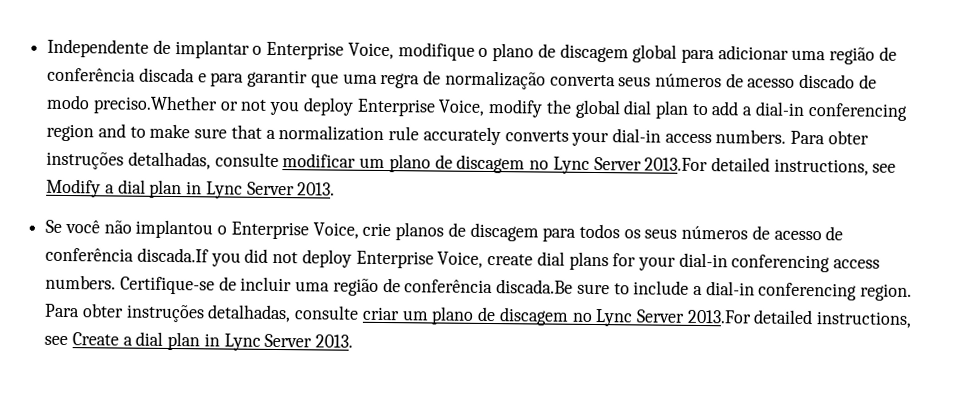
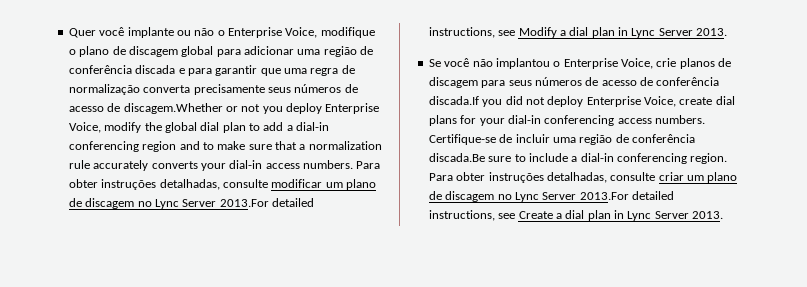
- Independente de implantar o Enterprise Voice, modifique o plano de discagem global para adicionar uma região de conferência discada e para garantir que uma regra de normalização converta seus números de acesso discado de modo preciso.Whether or not you deploy Enterprise Voice, modify the global dial plan to add a dial-in conferencing region and to make sure that a normalization rule accurately converts your dial-in access numbers.
+ Quer você implante ou não o Enterprise Voice, modifique o plano de discagem global para adicionar uma região de conferência discada e para garantir que uma regra de normalização converta precisamente seus números de acesso de discagem.Whether or not you deploy Enterprise Voice, modify the global dial plan to add a dial-in conferencing region and to make sure that a normalization rule accurately converts your dial-in access numbers.
- Se você não implantou o Enterprise Voice, crie planos de discagem para todos os seus números de acesso de conferência discada.If you did not deploy Enterprise Voice, create dial plans for your dial-in conferencing access numbers.
+ Se você não implantou o Enterprise Voice, crie planos de discagem para seus números de acesso de conferência discada.If you did not deploy Enterprise Voice, create dial plans for your dial-in conferencing access numbers.

